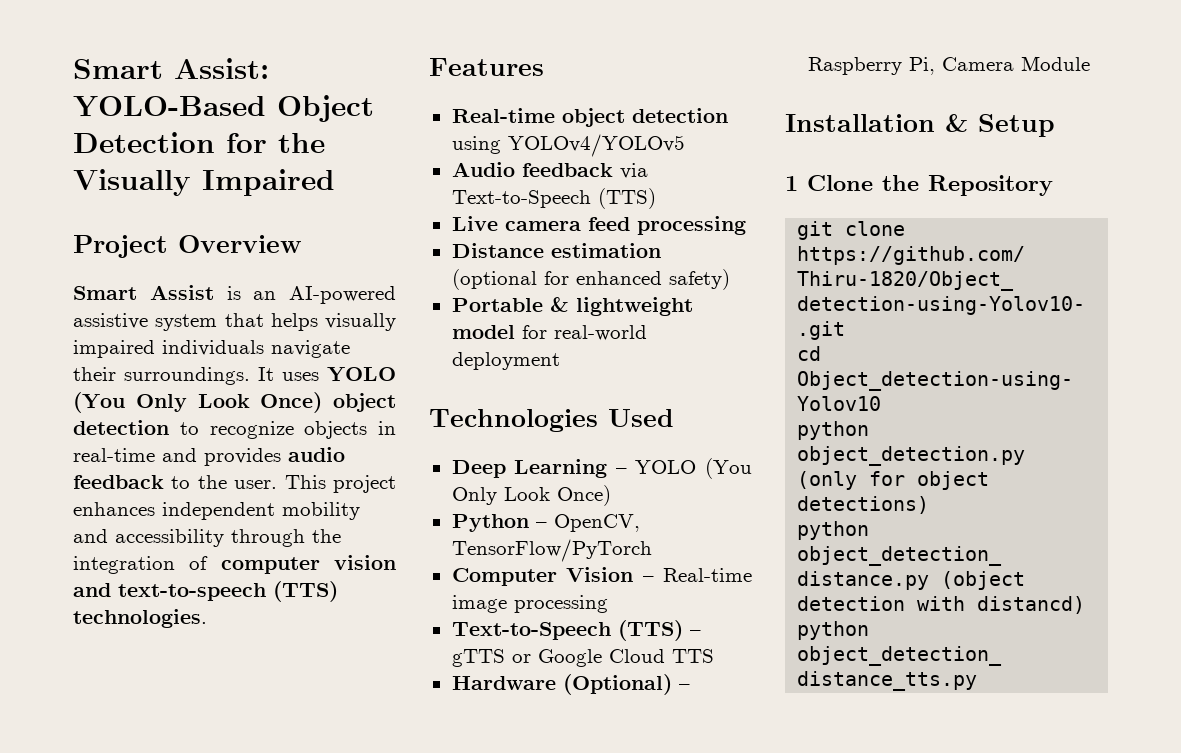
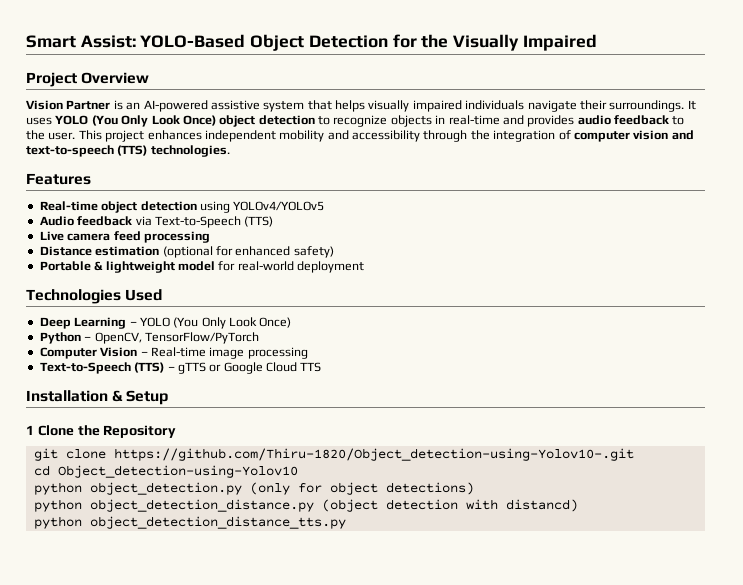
- Smart Assist is an AI-powered assistive system that helps visually impaired individuals navigate their surroundings.
+ Vision Partner is an AI-powered assistive system that helps visually impaired individuals navigate their surroundings.
- Hardware (Optional) – Raspberry Pi, Camera Module

